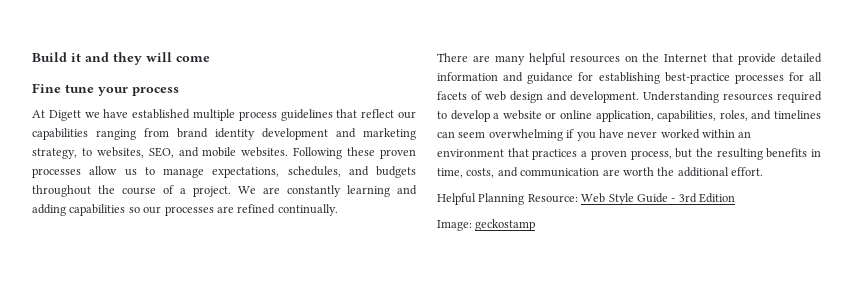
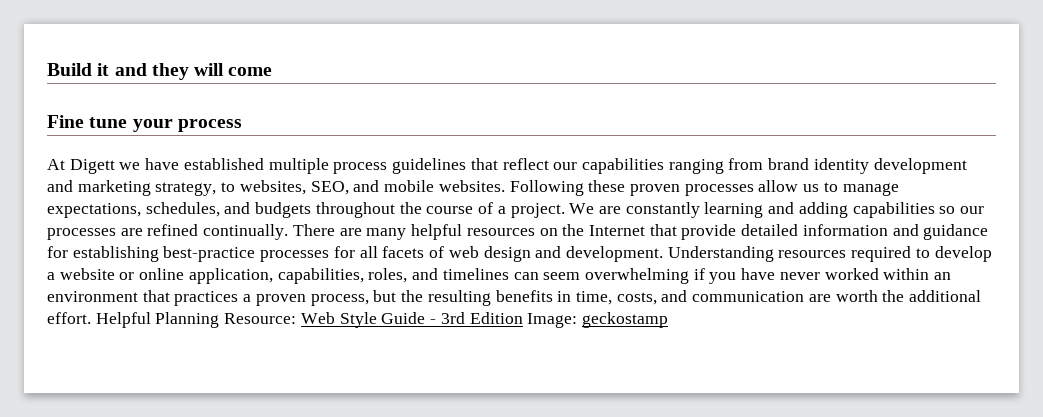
- We are constantly learning and adding capabilities so our processes are refined continually.
- There are many helpful resources on the Internet that provide detailed information and guidance for establishing best-practice processes for all facets of web design and development.
+ We are constantly learning and adding capabilities so our processes are refined continually. There are many helpful resources on the Internet that provide detailed information and guidance for establishing best-practice processes for all facets of web design and development.
- Understanding resources required to develop a website or online application, capabilities, roles, and timelines can seem overwhelming if you have never worked within an environment that practices a proven process, but the resulting benefits in time, costs, and communication are worth the additional effort.
- Helpful Planning Resource: Web Style Guide - 3rd Edition
- Image: geckostamp
+ Understanding resources required to develop a website or online application, capabilities, roles, and timelines can seem overwhelming if you have never worked within an environment that practices a proven process, but the resulting benefits in time, costs, and communication are worth the additional effort. Helpful Planning Resource: Web Style Guide - 3rd Edition Image: geckostamp

